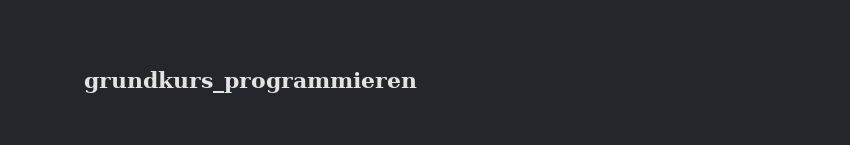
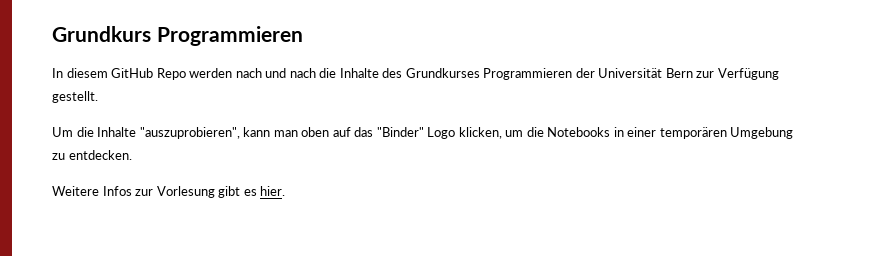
- grundkurs_programmieren
+ Grundkurs Programmieren
+ In diesem GitHub Repo werden nach und nach die Inhalte des Grundkurses Programmieren der Universität Bern zur Verfügung gestellt.
+ Um die Inhalte "auszuprobieren", kann man oben auf das "Binder" Logo klicken, um die Notebooks in einer temporären Umgebung zu entdecken.
+ Weitere Infos zur Vorlesung gibt es hier.

